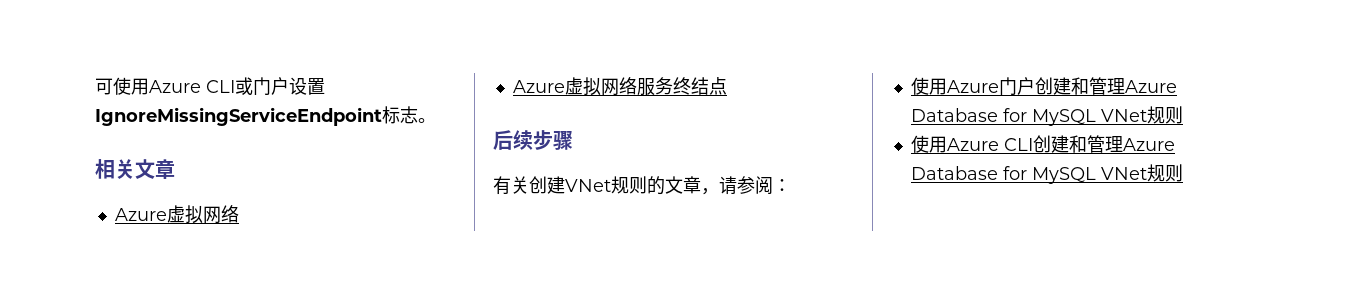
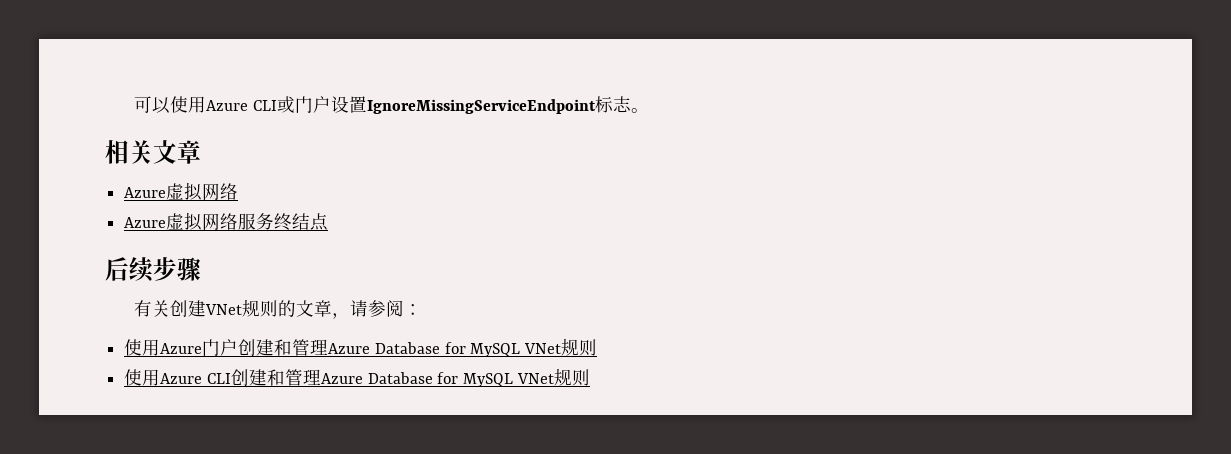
- 可使用Azure CLI或门户设置IgnoreMissingServiceEndpoint标志。
+ 可以使用Azure CLI或门户设置IgnoreMissingServiceEndpoint标志。

